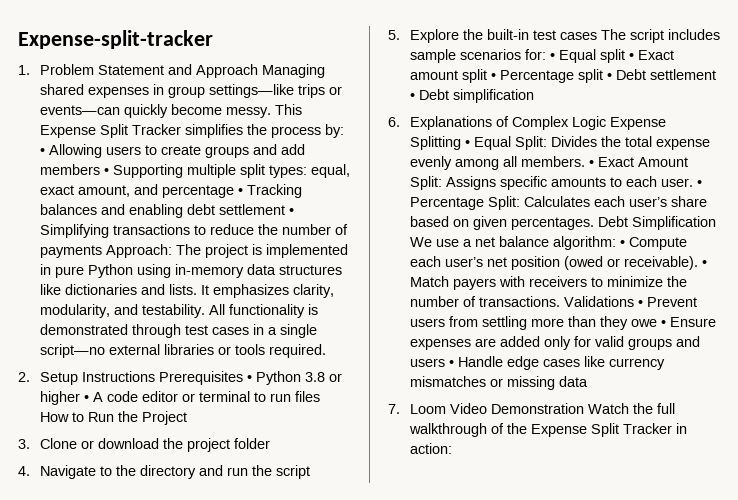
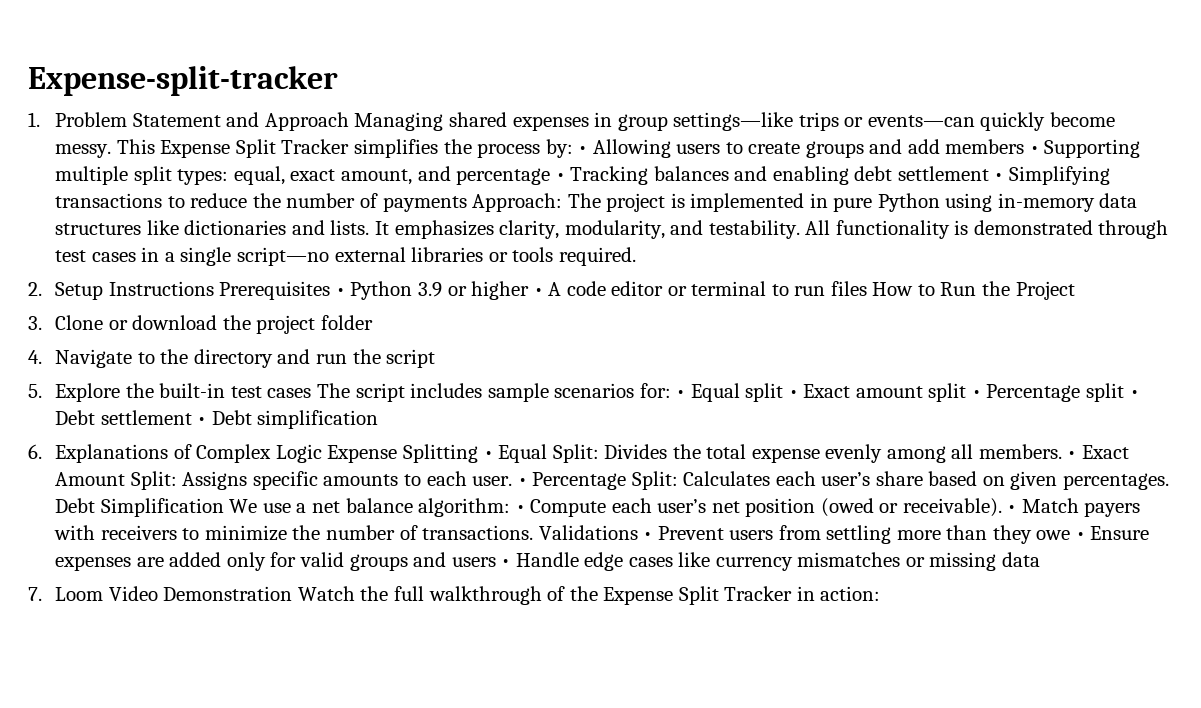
- 2. Setup Instructions Prerequisites • Python 3.8 or higher • A code editor or terminal to run files How to Run the Project
+ 2. Setup Instructions Prerequisites • Python 3.9 or higher • A code editor or terminal to run files How to Run the Project

